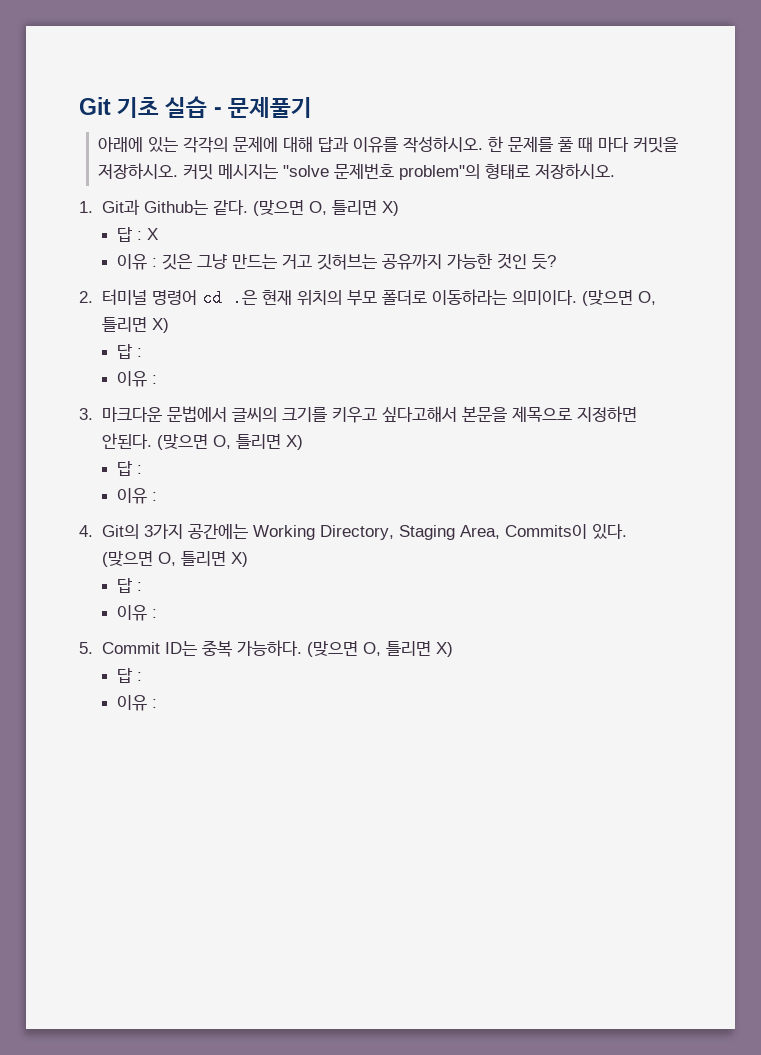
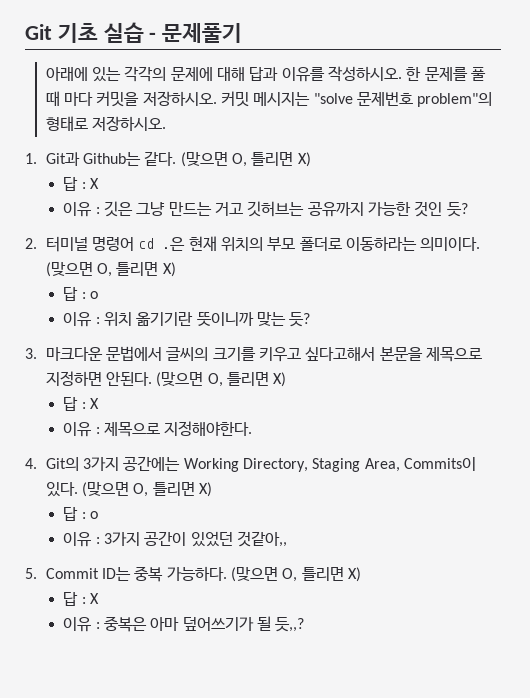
  2. 터미널 명령어 cd .은 현재 위치의 부모 폴더로 이동하라는 의미이다. (맞으면 O, 틀리면 X)
- 답 :
- 이유 :
+ 답 : o
+ 이유 : 위치 옮기기란 뜻이니까 맞는 듯?
  3. 마크다운 문법에서 글씨의 크기를 키우고 싶다고해서 본문을 제목으로 지정하면 안된다. (맞으면 O, 틀리면 X)
- 답 :
- 이유 :
+ 답 : X
+ 이유 : 제목으로 지정해야한다.
  4. Git의 3가지 공간에는 Working Directory, Staging Area, Commits이 있다. (맞으면 O, 틀리면 X)
- 답 :
- 이유 :
+ 답 : o
+ 이유 : 3가지 공간이 있었던 것같아,,
  5. Commit ID는 중복 가능하다. (맞으면 O, 틀리면 X)
- 답 :
- 이유 :
+ 답 : X
+ 이유 : 중복은 아마 덮어쓰기가 될 듯,,?

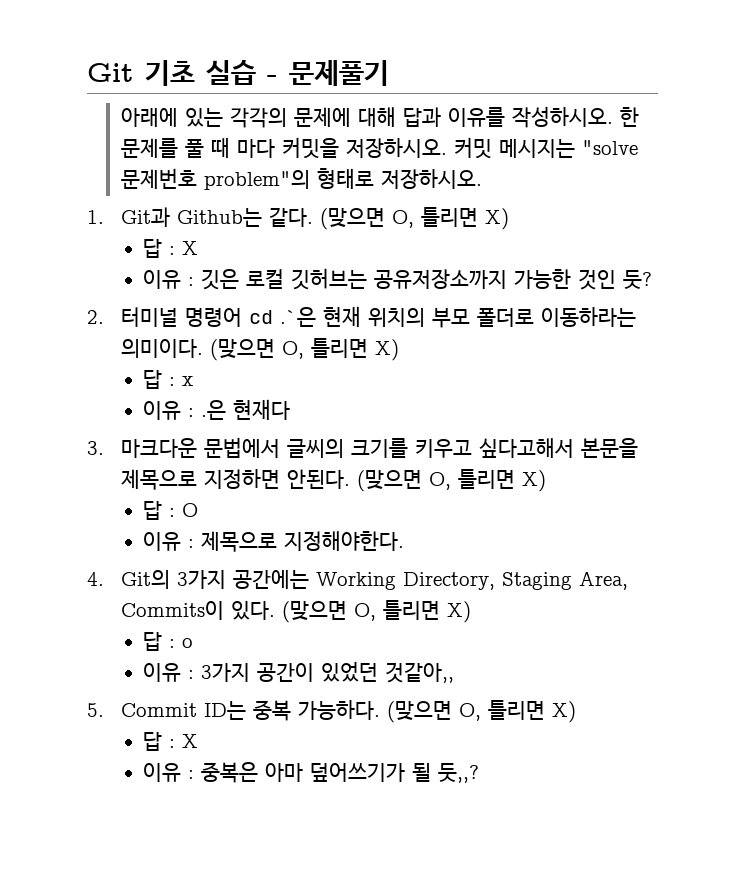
- 이유 : 깃은 그냥 만드는 거고 깃허브는 공유까지 가능한 것인 듯?
+ 이유 : 깃은 로컬 깃허브는 공유저장소까지 가능한 것인 듯?
- 2. 터미널 명령어 cd .은 현재 위치의 부모 폴더로 이동하라는 의미이다. (맞으면 O, 틀리면 X)
- 답 : o
- 이유 : 위치 옮기기란 뜻이니까 맞는 듯?
+ 2. 터미널 명령어 cd .`은 현재 위치의 부모 폴더로 이동하라는 의미이다. (맞으면 O, 틀리면 X)
+ 답 : x
+ 이유 : .은 현재다
  3. 마크다운 문법에서 글씨의 크기를 키우고 싶다고해서 본문을 제목으로 지정하면 안된다. (맞으면 O, 틀리면 X)
- 답 : X
+ 답 : O

